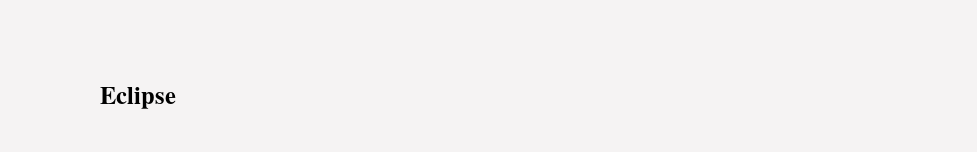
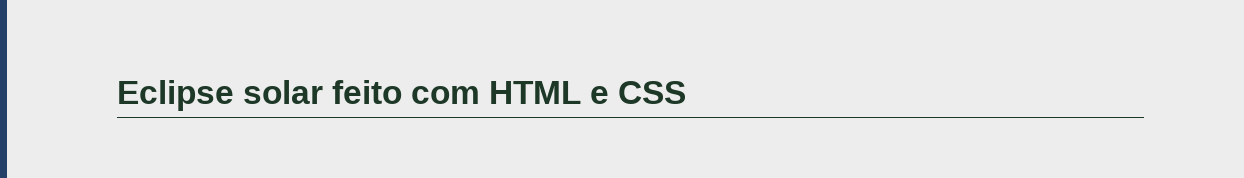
- Eclipse
+ Eclipse solar feito com HTML e CSS

